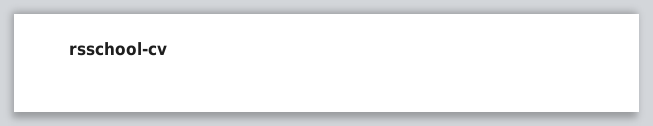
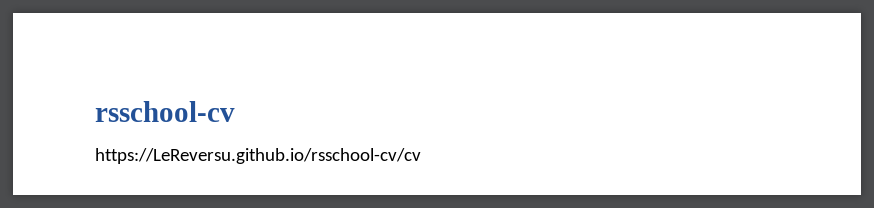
+ https://LeReversu.github.io/rsschool-cv/cv

